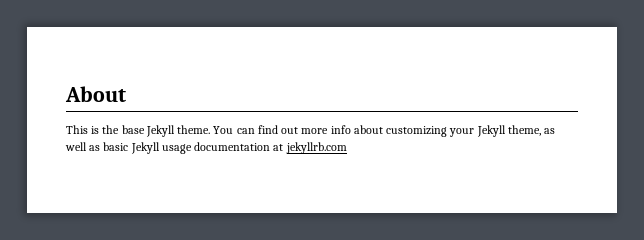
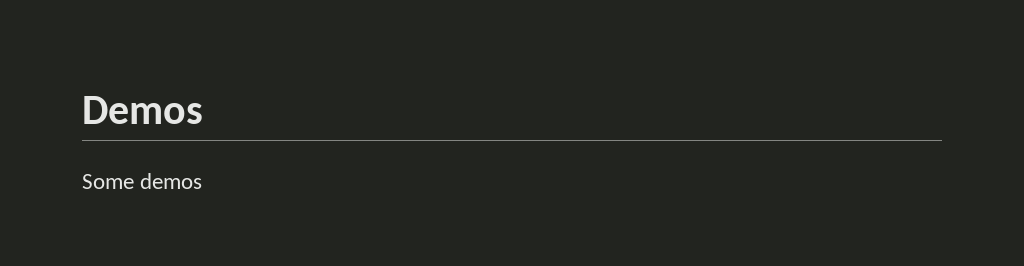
- About
- This is the base Jekyll theme. You can find out more info about customizing your Jekyll theme, as well as basic Jekyll usage documentation at jekyllrb.com
+ Demos
+ Some demos

